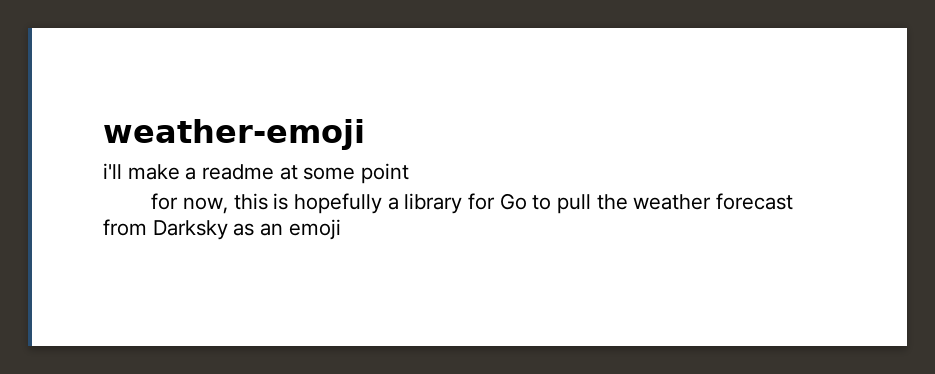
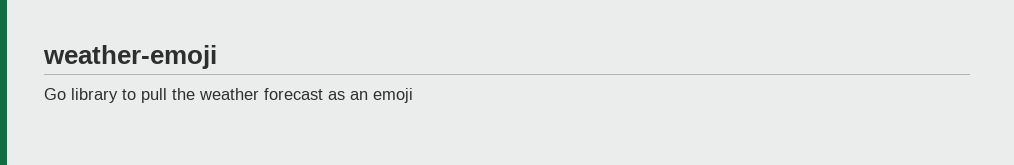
- i'll make a readme at some point
- for now, this is hopefully a library for Go to pull the weather forecast from Darksky as an emoji
+ Go library to pull the weather forecast as an emoji

